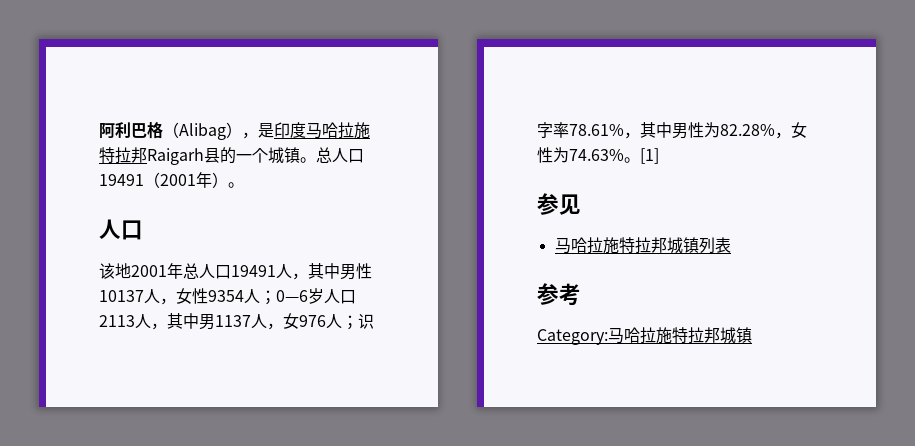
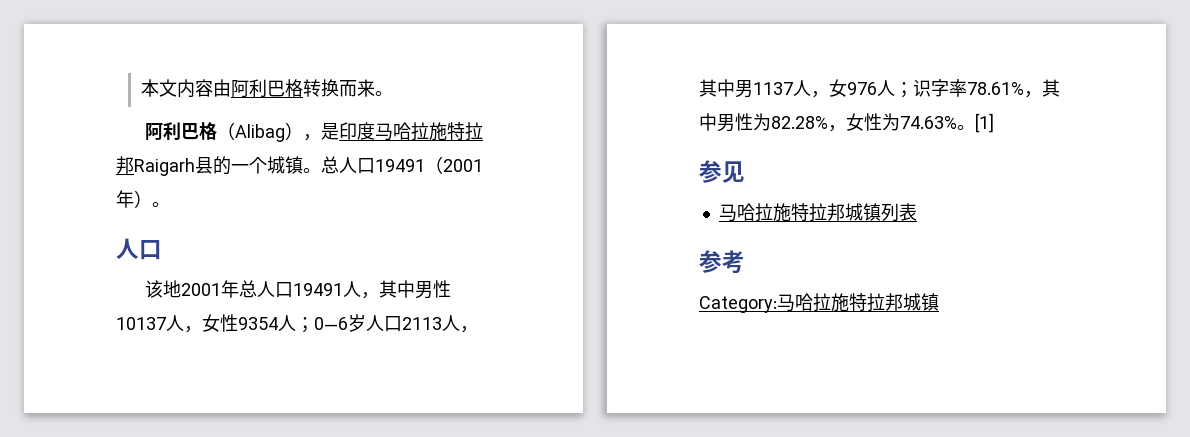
+ 本文内容由阿利巴格转换而来。

